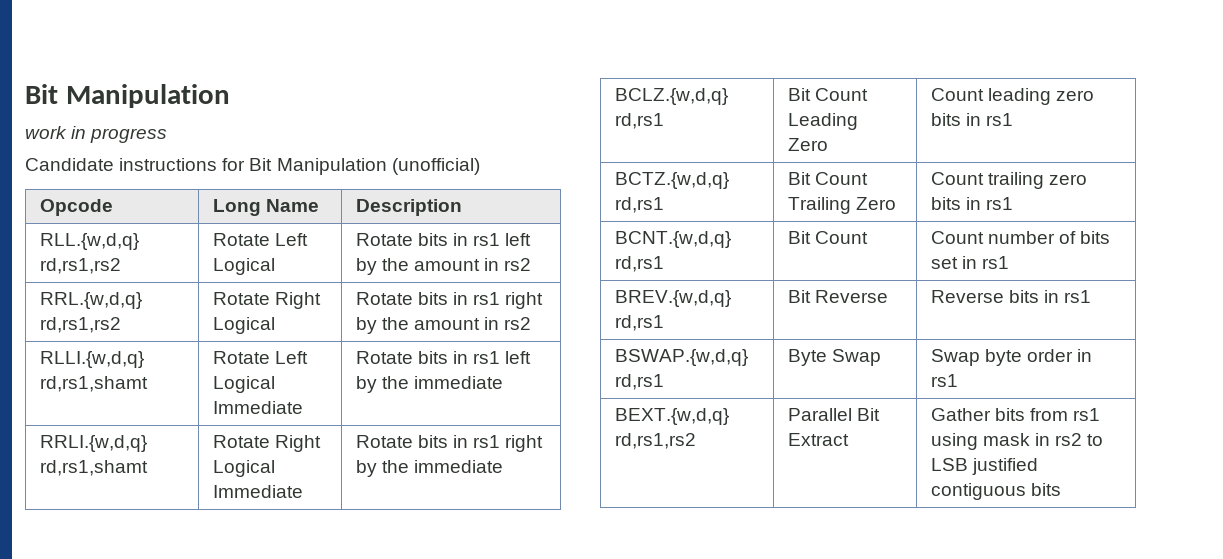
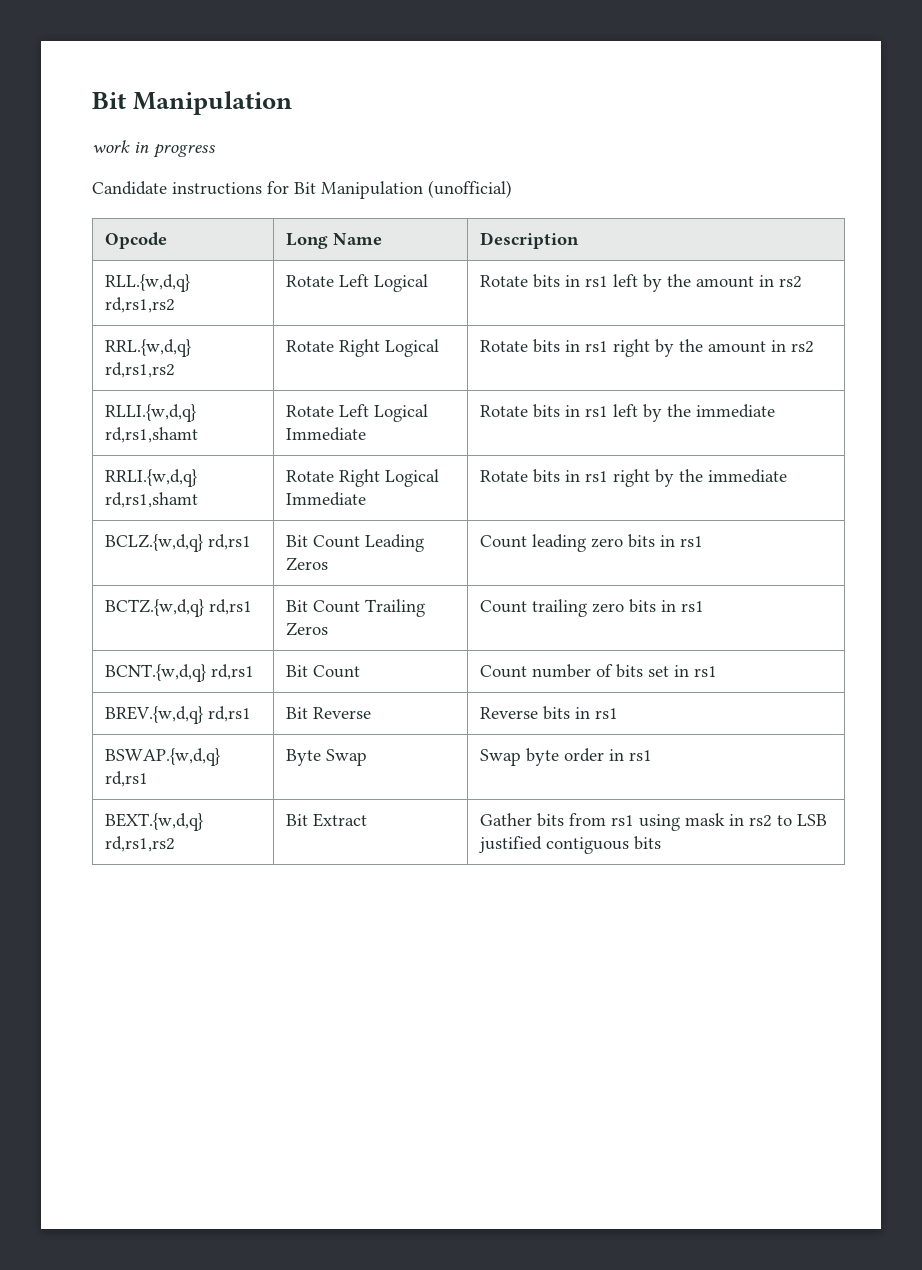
- BCLZ.{w,d,q} rd,rs1 | Bit Count Leading Zero | Count leading zero bits in rs1
+ BCLZ.{w,d,q} rd,rs1 | Bit Count Leading Zeros | Count leading zero bits in rs1
- BCTZ.{w,d,q} rd,rs1 | Bit Count Trailing Zero | Count trailing zero bits in rs1
+ BCTZ.{w,d,q} rd,rs1 | Bit Count Trailing Zeros | Count trailing zero bits in rs1
- BEXT.{w,d,q} rd,rs1,rs2 | Parallel Bit Extract | Gather bits from rs1 using mask in rs2 to LSB justified contiguous bits
+ BEXT.{w,d,q} rd,rs1,rs2 | Bit Extract | Gather bits from rs1 using mask in rs2 to LSB justified contiguous bits

